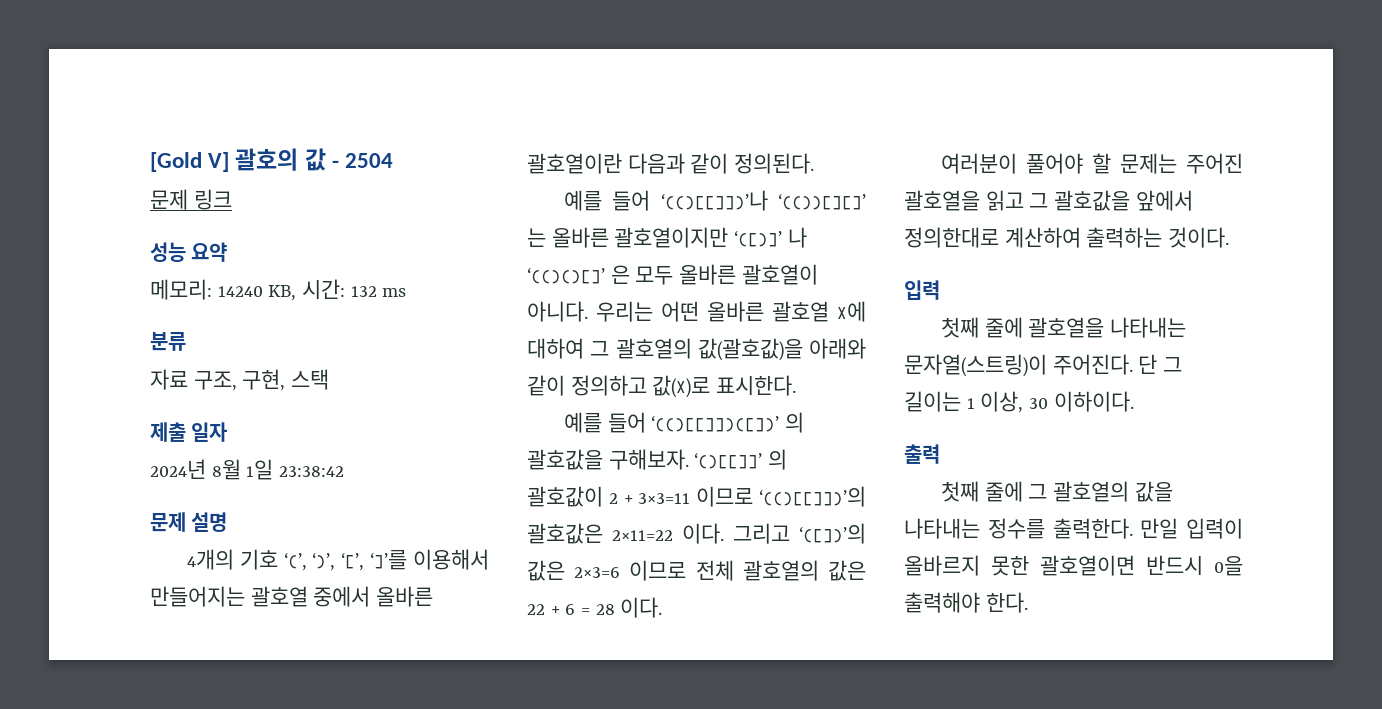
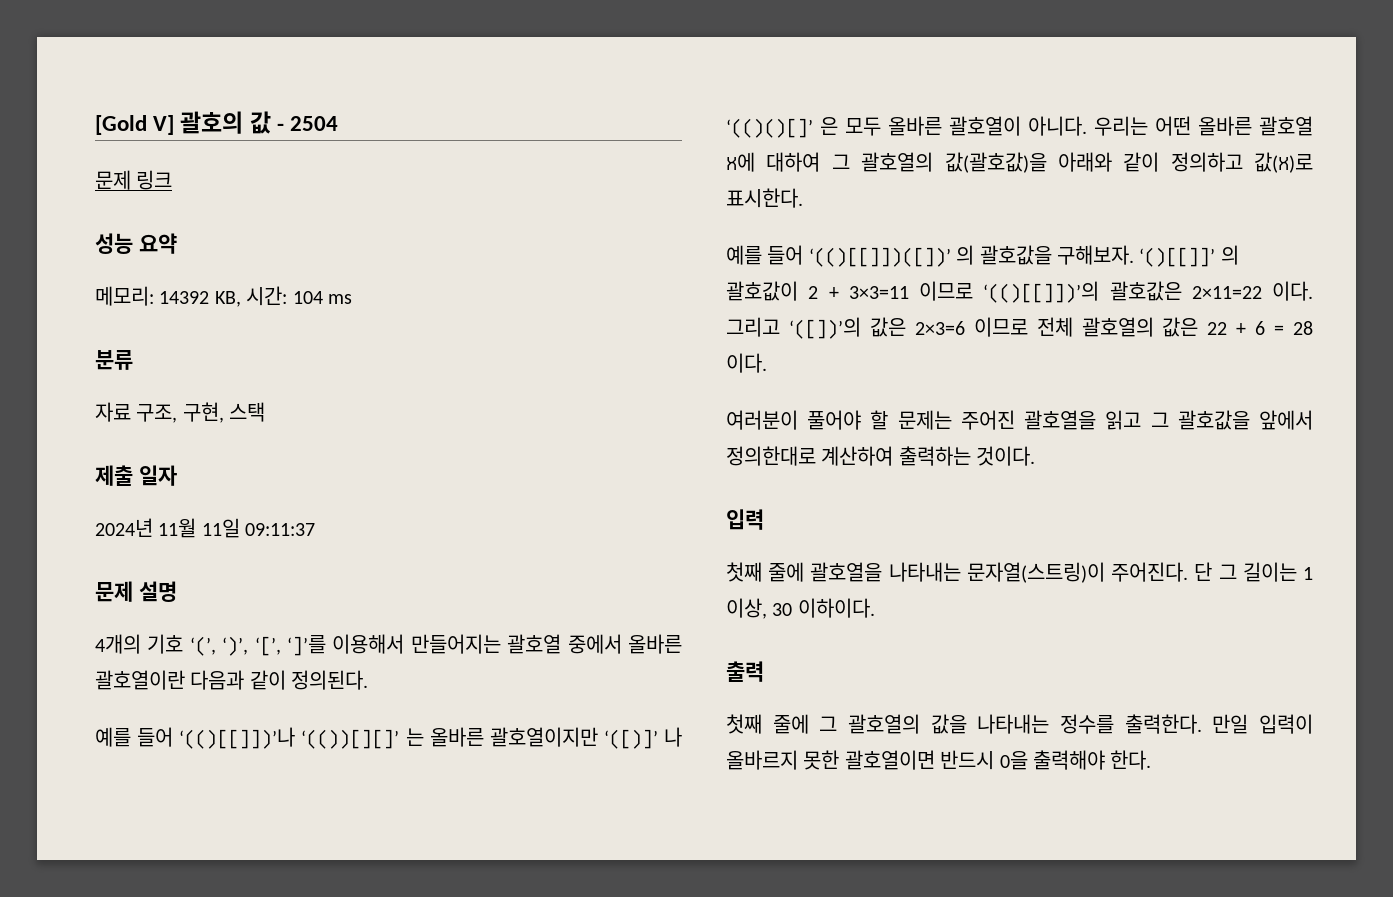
- 메모리: 14240 KB, 시간: 132 ms
+ 메모리: 14392 KB, 시간: 104 ms
- 2024년 8월 1일 23:38:42
+ 2024년 11월 11일 09:11:37

